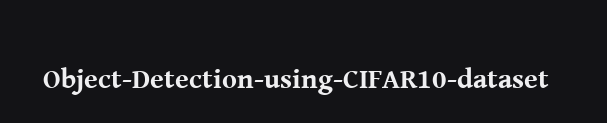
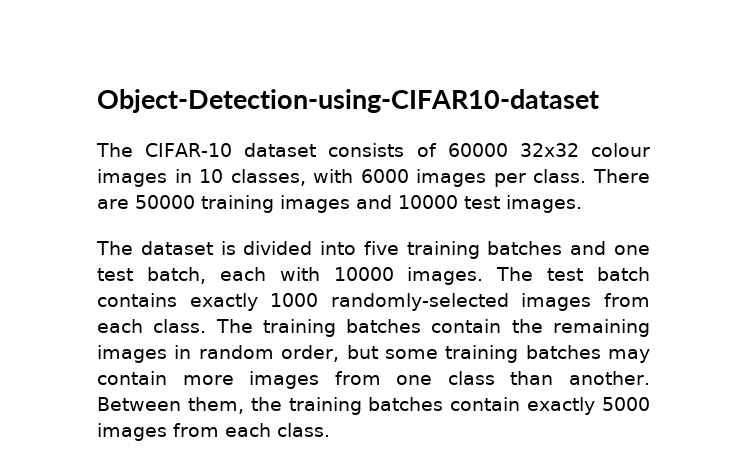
+ The CIFAR-10 dataset consists of 60000 32x32 colour images in 10 classes, with 6000 images per class. There are 50000 training images and 10000 test images.
+ The dataset is divided into five training batches and one test batch, each with 10000 images. The test batch contains exactly 1000 randomly-selected images from each class. The training batches contain the remaining images in random order, but some training batches may contain more images from one class than another. Between them, the training batches contain exactly 5000 images from each class.

